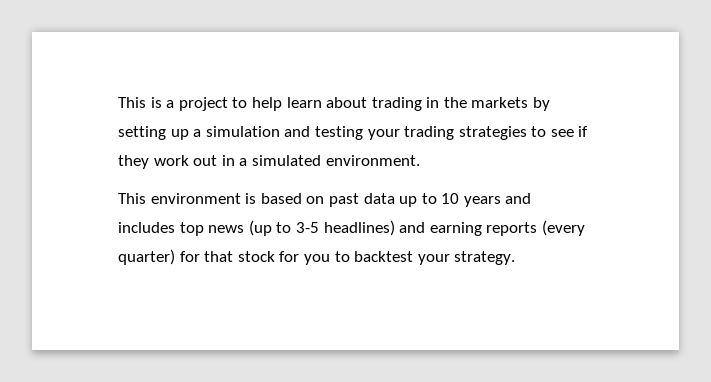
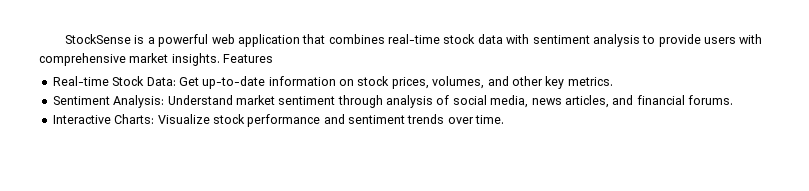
- This is a project to help learn about trading in the markets by setting up a simulation and testing your trading strategies to see if they work out in a simulated environment.
- This environment is based on past data up to 10 years and includes top news (up to 3-5 headlines) and earning reports (every quarter) for that stock for you to backtest your strategy.
+ StockSense is a powerful web application that combines real-time stock data with sentiment analysis to provide users with comprehensive market insights. Features
+ Real-time Stock Data: Get up-to-date information on stock prices, volumes, and other key metrics.
+ Sentiment Analysis: Understand market sentiment through analysis of social media, news articles, and financial forums.
+ Interactive Charts: Visualize stock performance and sentiment trends over time.

